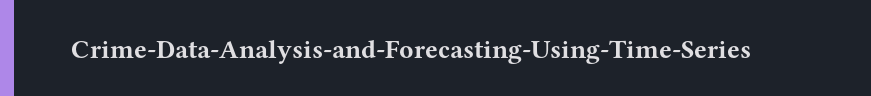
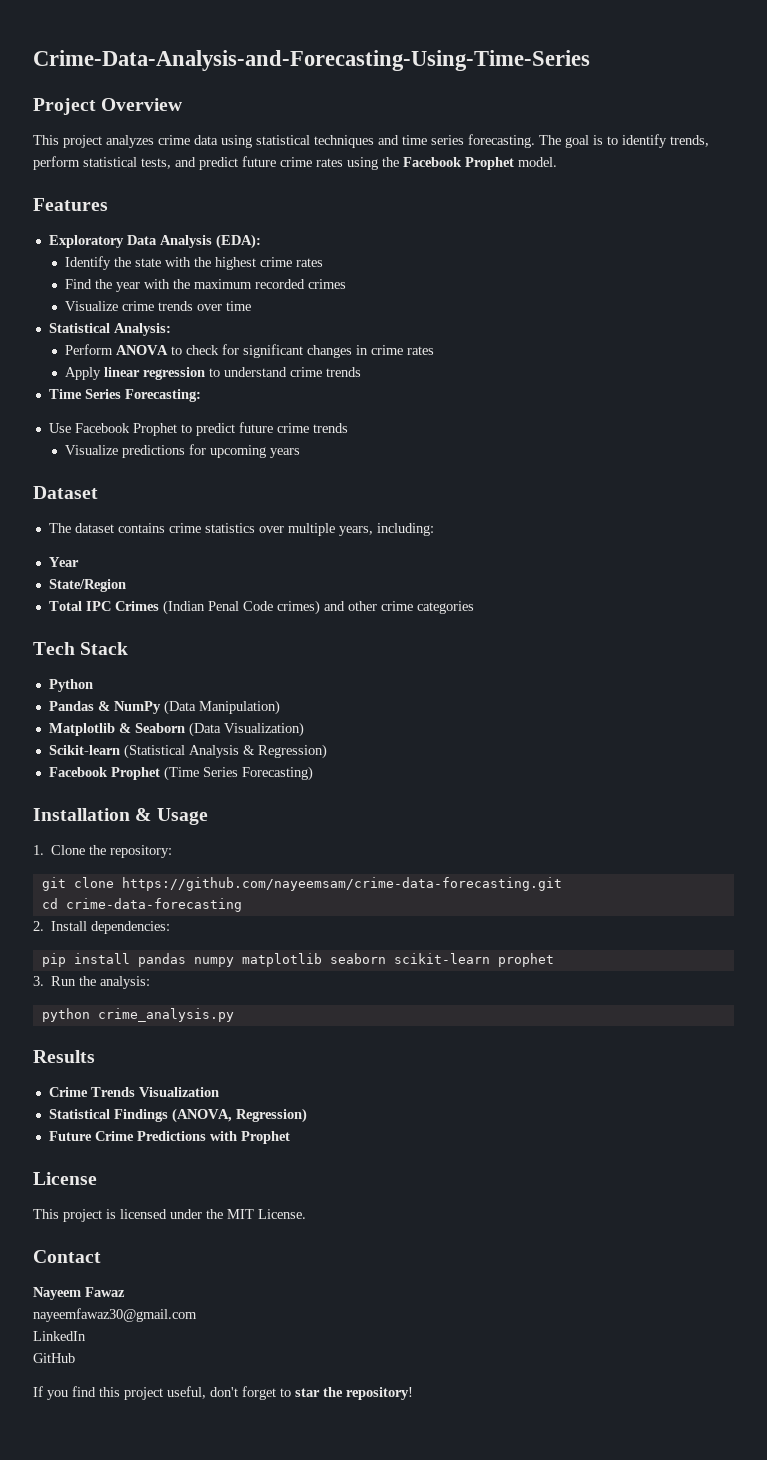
+ Project Overview
+ This project analyzes crime data using statistical techniques and time series forecasting. The goal is to identify trends, perform statistical tests, and predict future crime rates using the Facebook Prophet model.
+ Features
+ Exploratory Data Analysis (EDA):
+ Identify the state with the highest crime rates
+ Find the year with the maximum recorded crimes
+ Visualize crime trends over time
+ Statistical Analysis:
+ Perform ANOVA to check for significant changes in crime rates
+ Apply linear regression to understand crime trends
+ Time Series Forecasting:
+ Use Facebook Prophet to predict future crime trends
+ Visualize predictions for upcoming years
+ Dataset
+ The dataset contains crime statistics over multiple years, including:
+ Year
+ State/Region
+ Total IPC Crimes (Indian Penal Code crimes) and other crime categories
+ Tech Stack
+ Python
+ Pandas & NumPy (Data Manipulation)
+ Matplotlib & Seaborn (Data Visualization)
+ Scikit-learn (Statistical Analysis & Regression)
+ Facebook Prophet (Time Series Forecasting)
+ Installation & Usage
+ 1. Clone the repository:
+ git clone https://github.com/nayeemsam/crime-data-forecasting.git
+ cd crime-data-forecasting
+ 2. Install dependencies:
+ pip install pandas numpy matplotlib seaborn scikit-learn prophet
+ 3. Run the analysis:
+ python crime_analysis.py
+ Results
+ Crime Trends Visualization
+ Statistical Findings (ANOVA, Regression)
+ Future Crime Predictions with Prophet
+ License
+ This project is licensed under the MIT License.
+ Contact
+ Nayeem Fawaz
+ nayeemfawaz30@gmail.com
+ LinkedIn
+ GitHub
+ If you find this project useful, don't forget to star the repository!

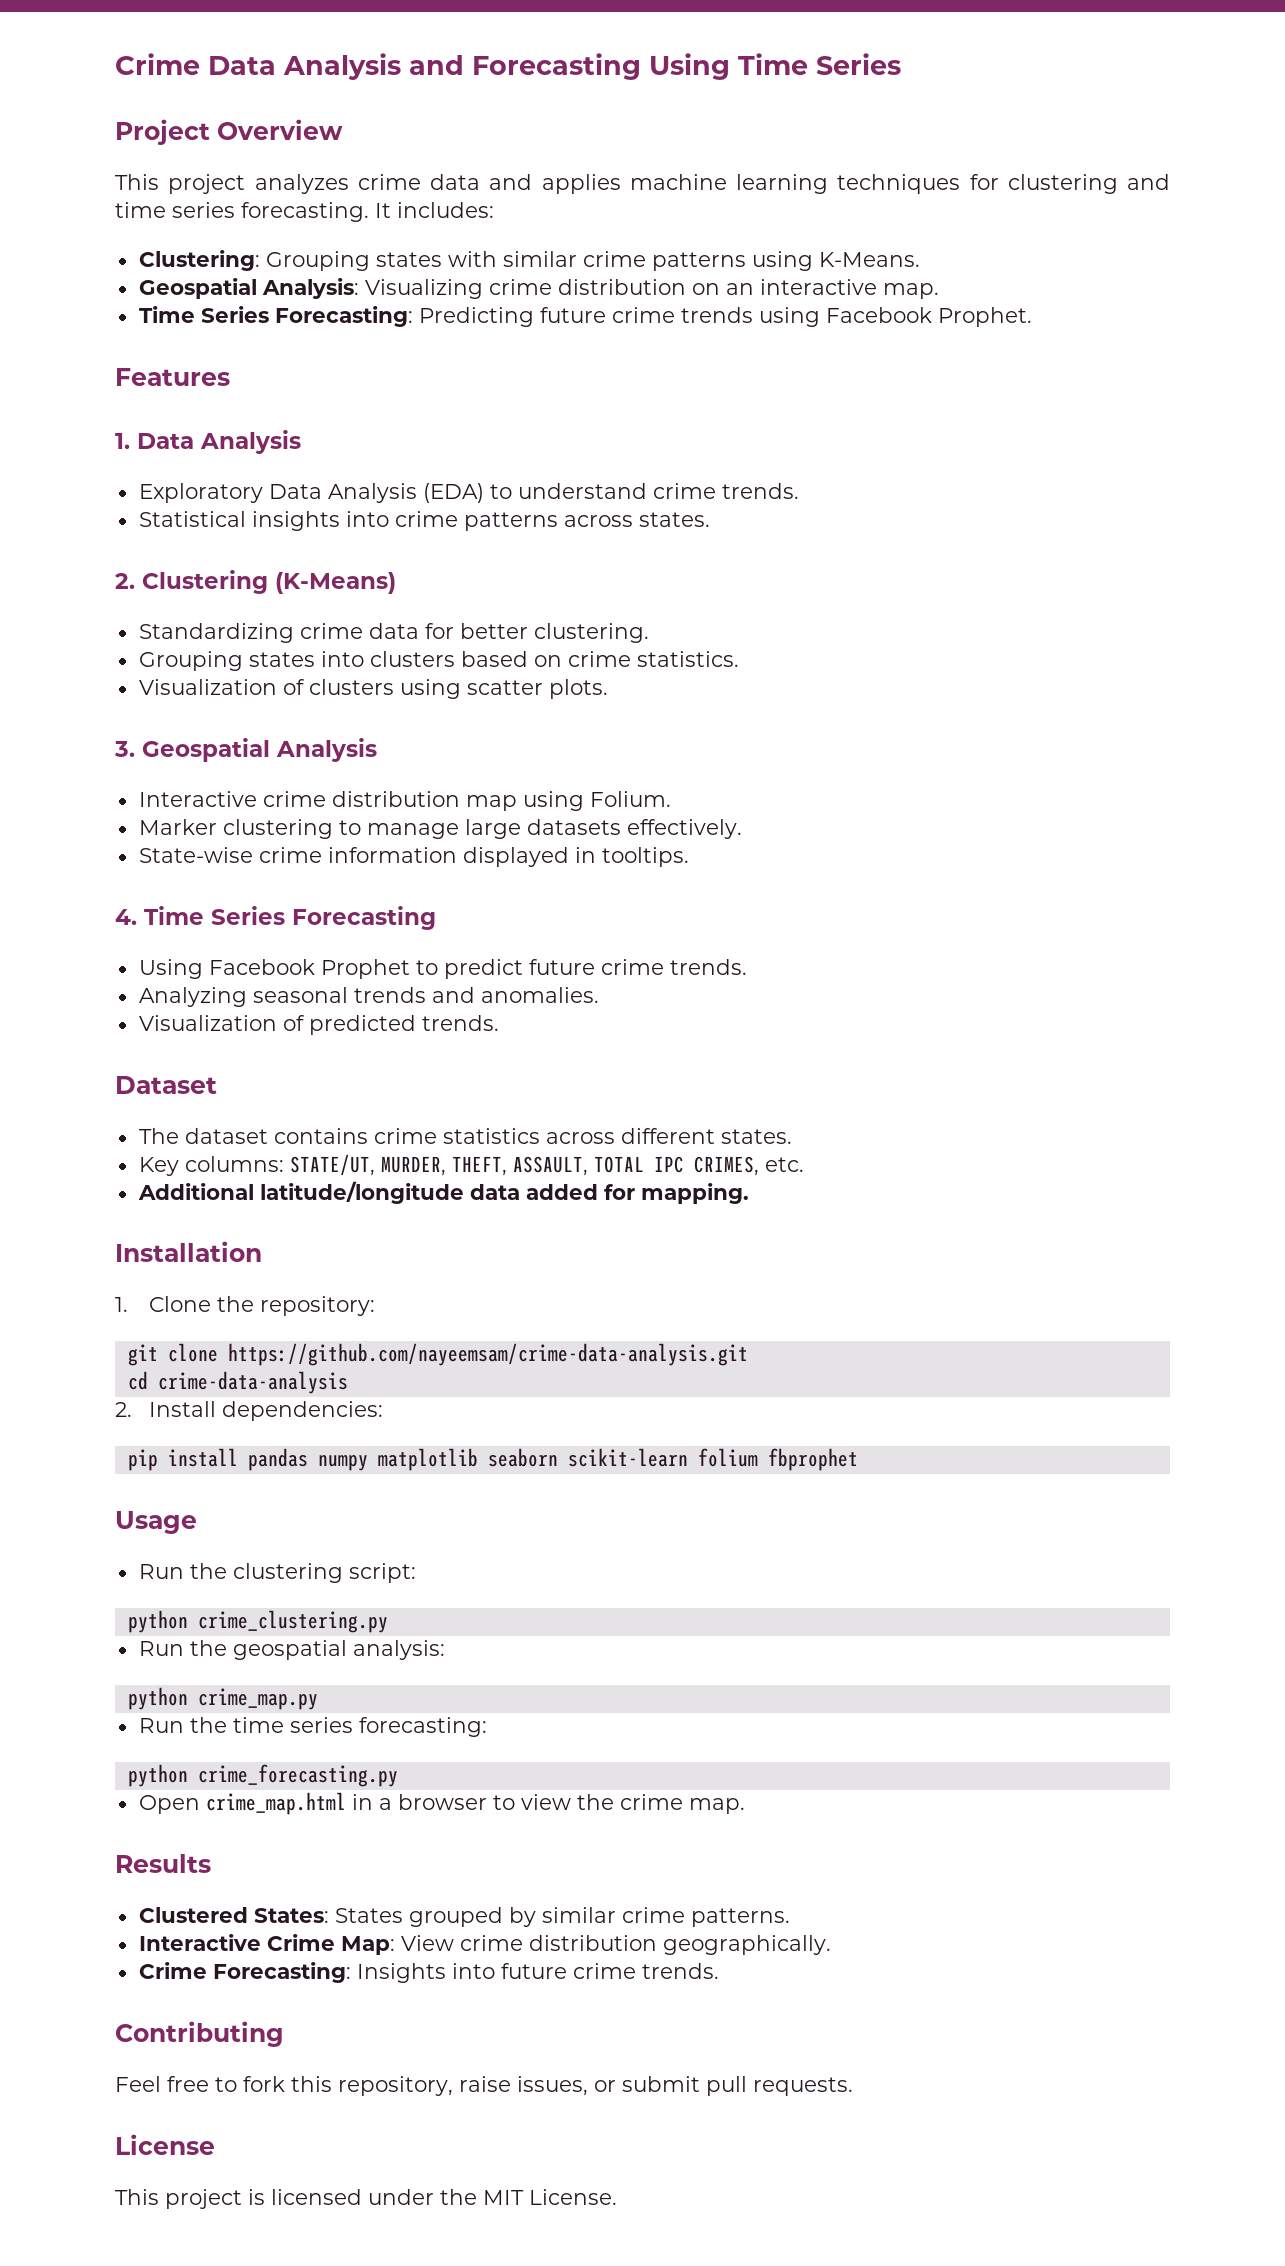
- Crime-Data-Analysis-and-Forecasting-Using-Time-Series
+ Crime Data Analysis and Forecasting Using Time Series
- This project analyzes crime data using statistical techniques and time series forecasting. The goal is to identify trends, perform statistical tests, and predict future crime rates using the Facebook Prophet model.
+ This project analyzes crime data and applies machine learning techniques for clustering and time series forecasting. It includes:
+ Clustering: Grouping states with similar crime patterns using K-Means.
+ Geospatial Analysis: Visualizing crime distribution on an interactive map.
+ Time Series Forecasting: Predicting future crime trends using Facebook Prophet.
  Features
- Exploratory Data Analysis (EDA):
- Identify the state with the highest crime rates
- Find the year with the maximum recorded crimes
- Visualize crime trends over time
- Statistical Analysis:
- Perform ANOVA to check for significant changes in crime rates
- Apply linear regression to understand crime trends
- Time Series Forecasting:
- Use Facebook Prophet to predict future crime trends
- Visualize predictions for upcoming years
+ 1. Data Analysis
+ Exploratory Data Analysis (EDA) to understand crime trends.
+ Statistical insights into crime patterns across states.
+ 2. Clustering (K-Means)
+ Standardizing crime data for better clustering.
+ Grouping states into clusters based on crime statistics.
+ Visualization of clusters using scatter plots.
+ 3. Geospatial Analysis
+ Interactive crime distribution map using Folium.
+ Marker clustering to manage large datasets effectively.
+ State-wise crime information displayed in tooltips.
+ 4. Time Series Forecasting
+ Using Facebook Prophet to predict future crime trends.
+ Analyzing seasonal trends and anomalies.
+ Visualization of predicted trends.
- The dataset contains crime statistics over multiple years, including:
- Year
- State/Region
- Total IPC Crimes (Indian Penal Code crimes) and other crime categories
- Tech Stack
- Python
- Pandas & NumPy (Data Manipulation)
- Matplotlib & Seaborn (Data Visualization)
- Scikit-learn (Statistical Analysis & Regression)
- Facebook Prophet (Time Series Forecasting)
+ The dataset contains crime statistics across different states.
+ Key columns: STATE/UT, MURDER, THEFT, ASSAULT, TOTAL IPC CRIMES, etc.
+ Additional latitude/longitude data added for mapping.
- Installation & Usage
+ Installation
- git clone https://github.com/nayeemsam/crime-data-forecasting.git
+ git clone https://github.com/nayeemsam/crime-data-analysis.git
- cd crime-data-forecasting
+ cd crime-data-analysis
- pip install pandas numpy matplotlib seaborn scikit-learn prophet
- 3. Run the analysis:
- python crime_analysis.py
+ pip install pandas numpy matplotlib seaborn scikit-learn folium fbprophet
+ Usage
+ Run the clustering script:
+ python crime_clustering.py
+ Run the geospatial analysis:
+ python crime_map.py
+ Run the time series forecasting:
+ python crime_forecasting.py
+ Open crime_map.html in a browser to view the crime map.
  Results
- Crime Trends Visualization
- Statistical Findings (ANOVA, Regression)
- Future Crime Predictions with Prophet
+ Clustered States: States grouped by similar crime patterns.
+ Interactive Crime Map: View crime distribution geographically.
+ Crime Forecasting: Insights into future crime trends.
+ Contributing
+ Feel free to fork this repository, raise issues, or submit pull requests.
- Contact
- Nayeem Fawaz
- nayeemfawaz30@gmail.com
- LinkedIn
- GitHub
- If you find this project useful, don't forget to star the repository!

